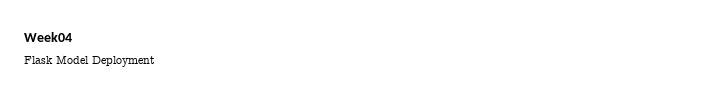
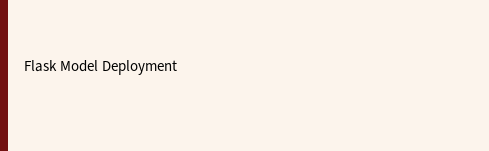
- Week04

